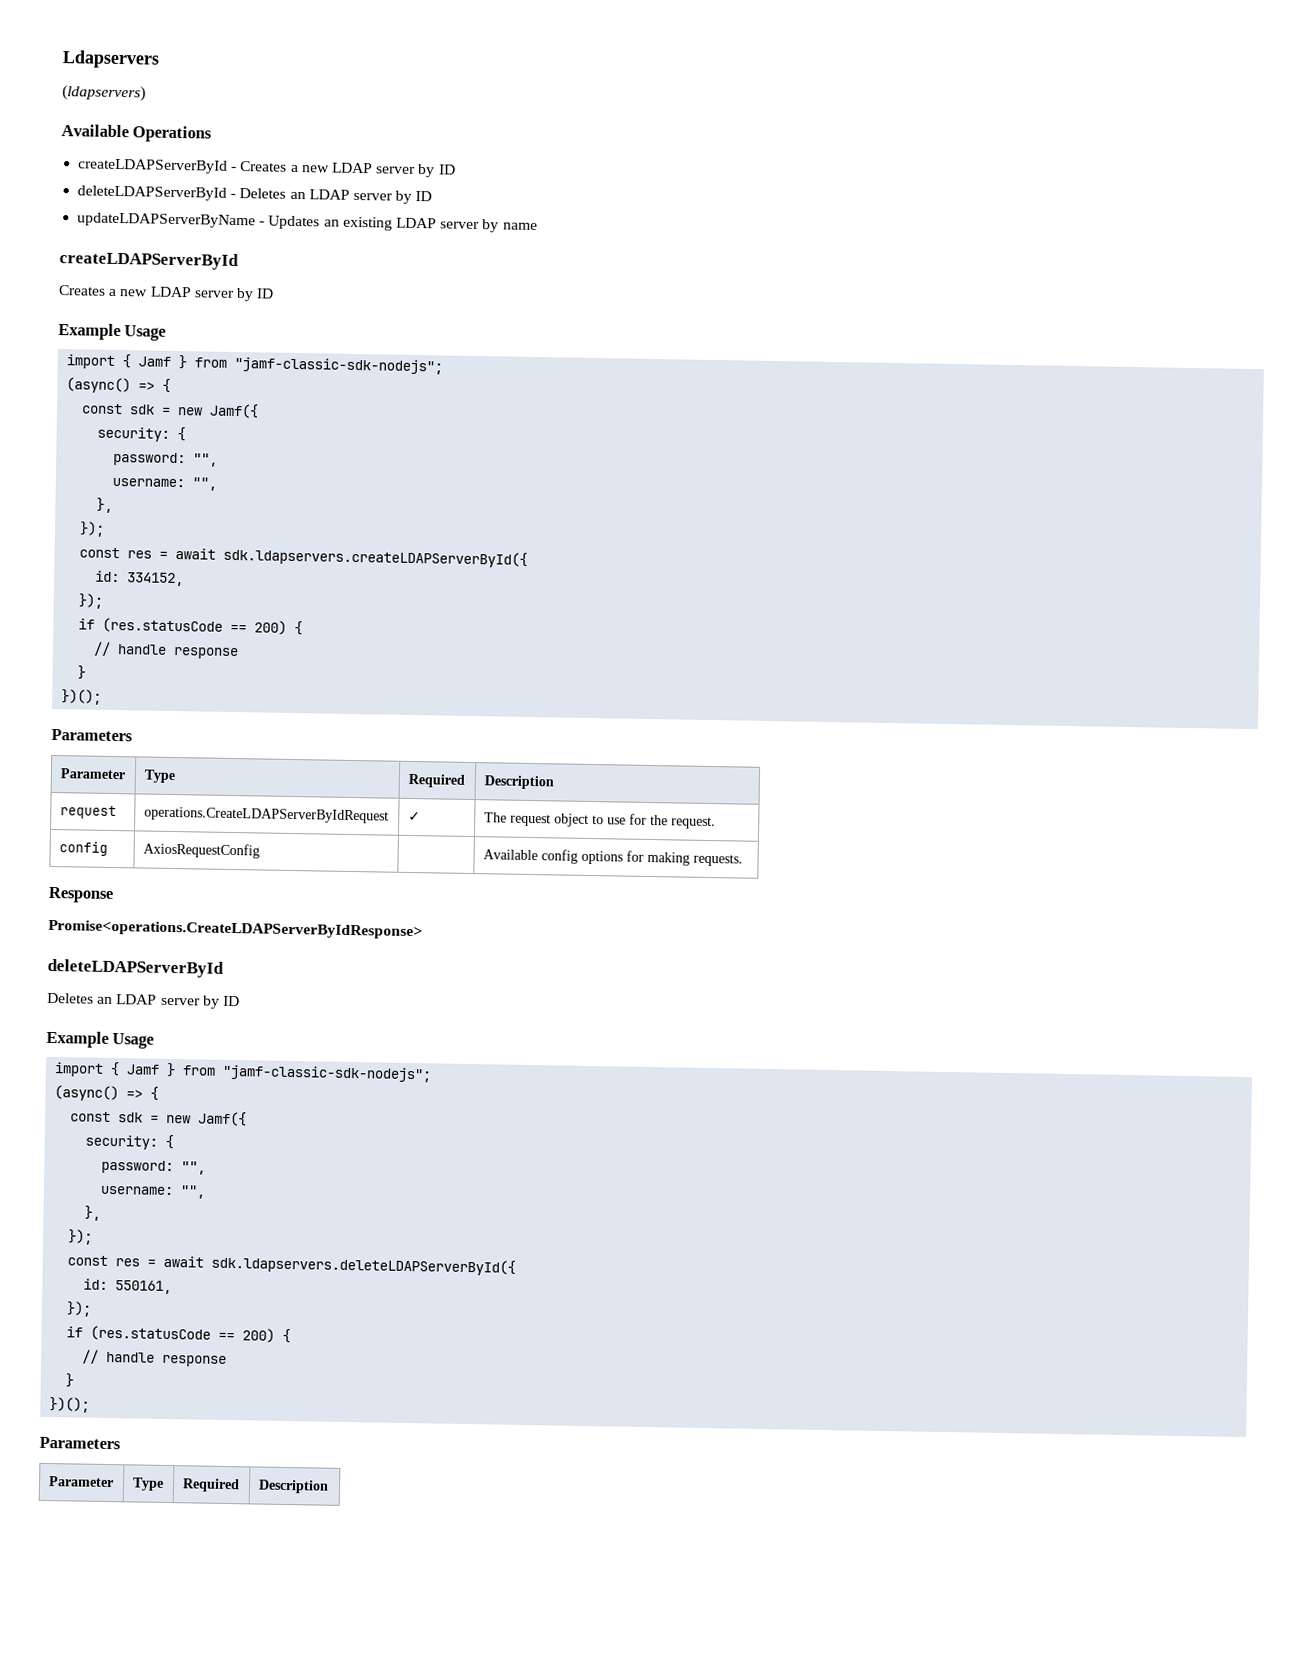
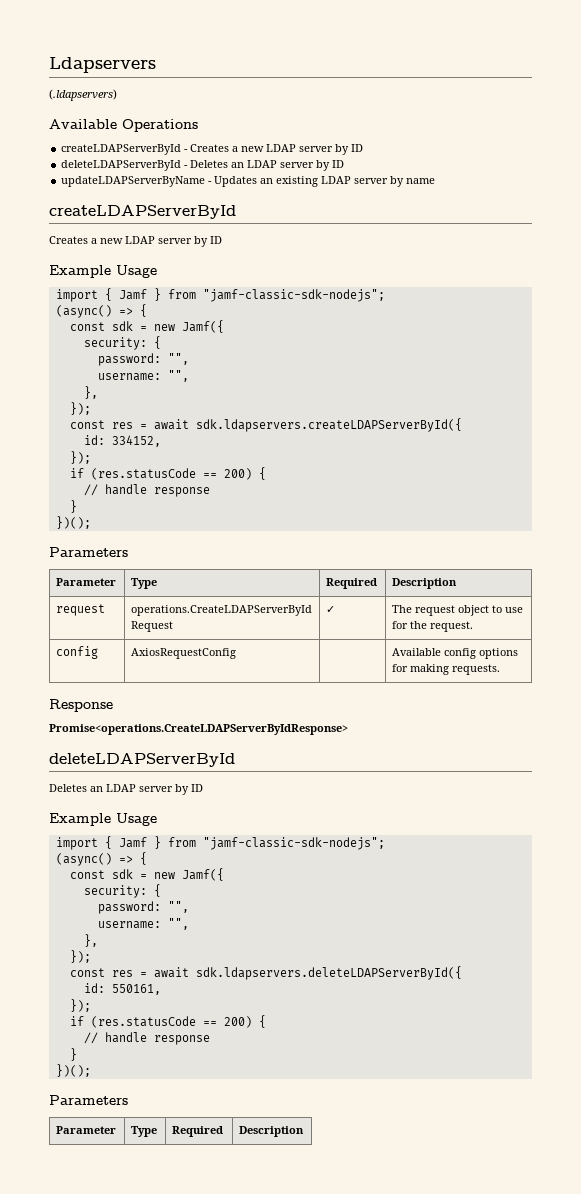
- (ldapservers)
+ (.ldapservers)

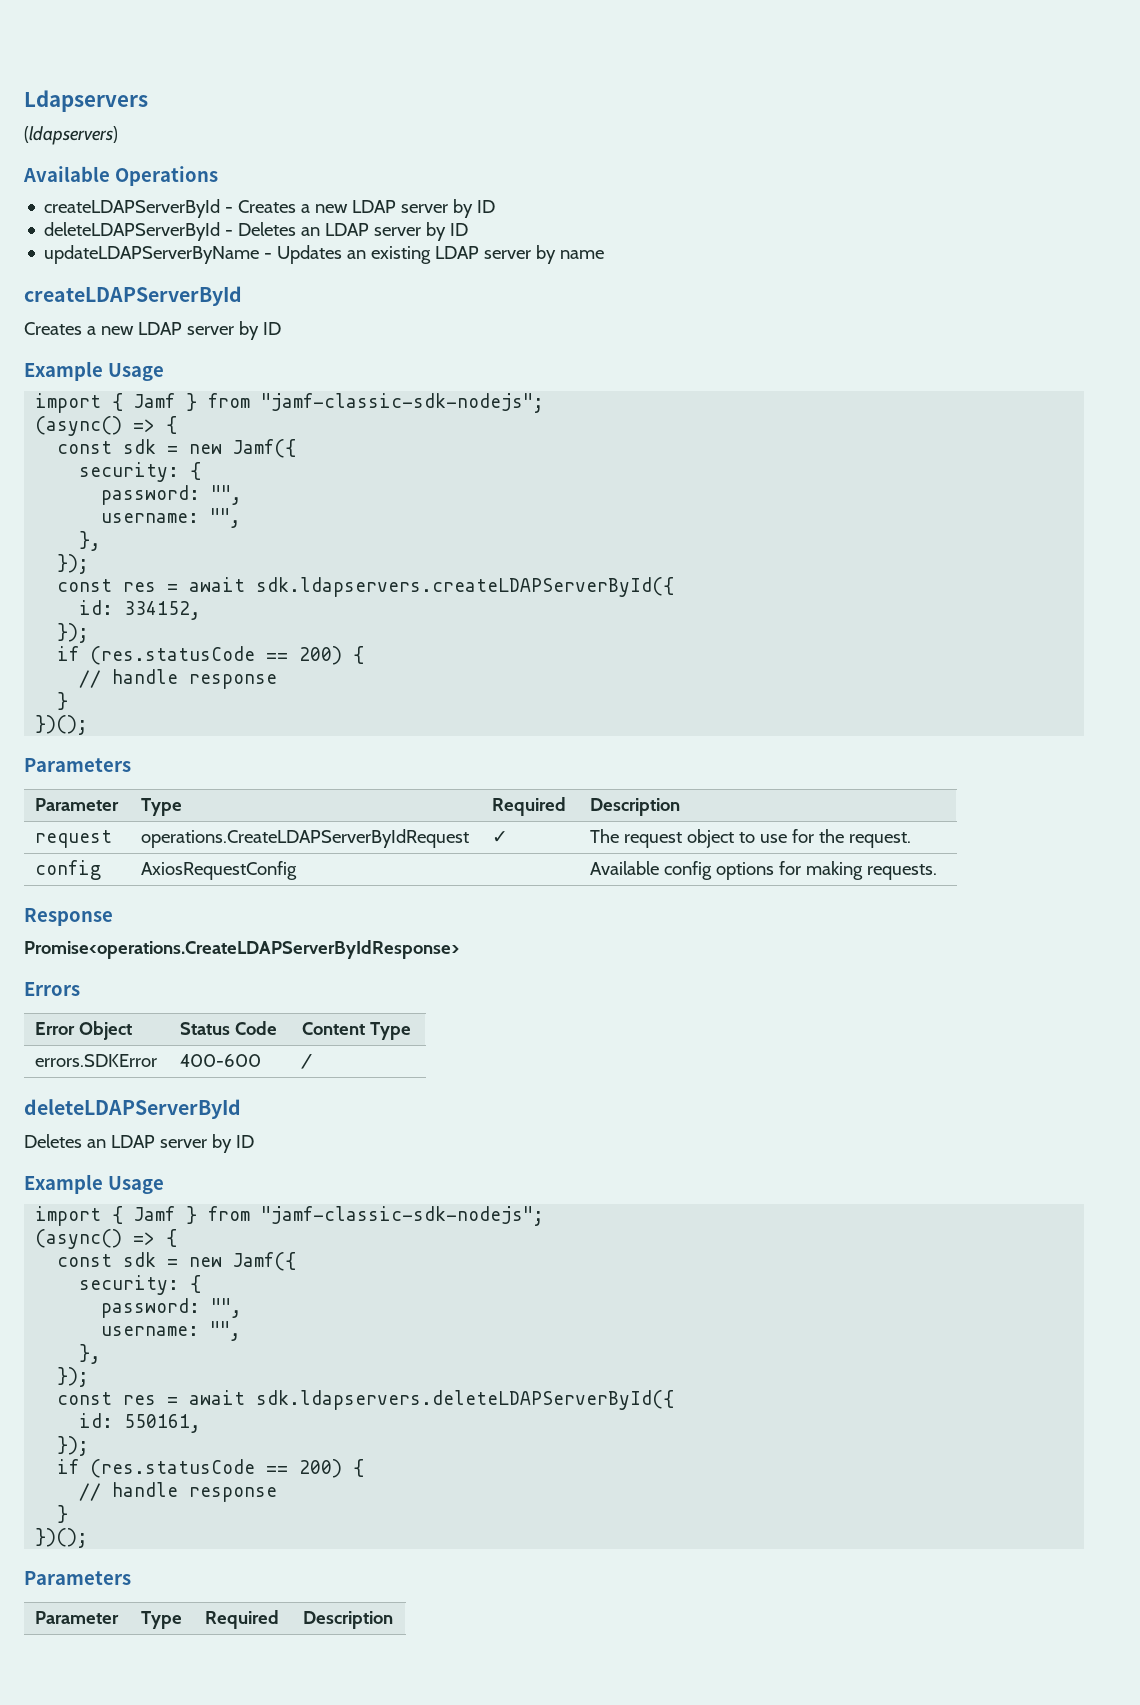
- (.ldapservers)
+ (ldapservers)
+ Errors
+ Error Object | Status Code | Content Type
+ errors.SDKError | 400-600 | /

